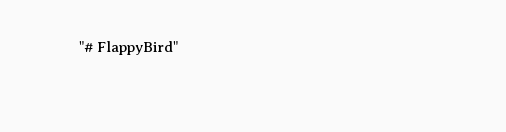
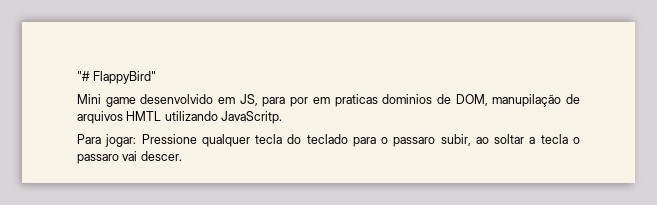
+ Mini game desenvolvido em JS, para por em praticas dominios de DOM, manupilação de arquivos HMTL utilizando JavaScritp.
+ Para jogar: Pressione qualquer tecla do teclado para o passaro subir, ao soltar a tecla o passaro vai descer.

